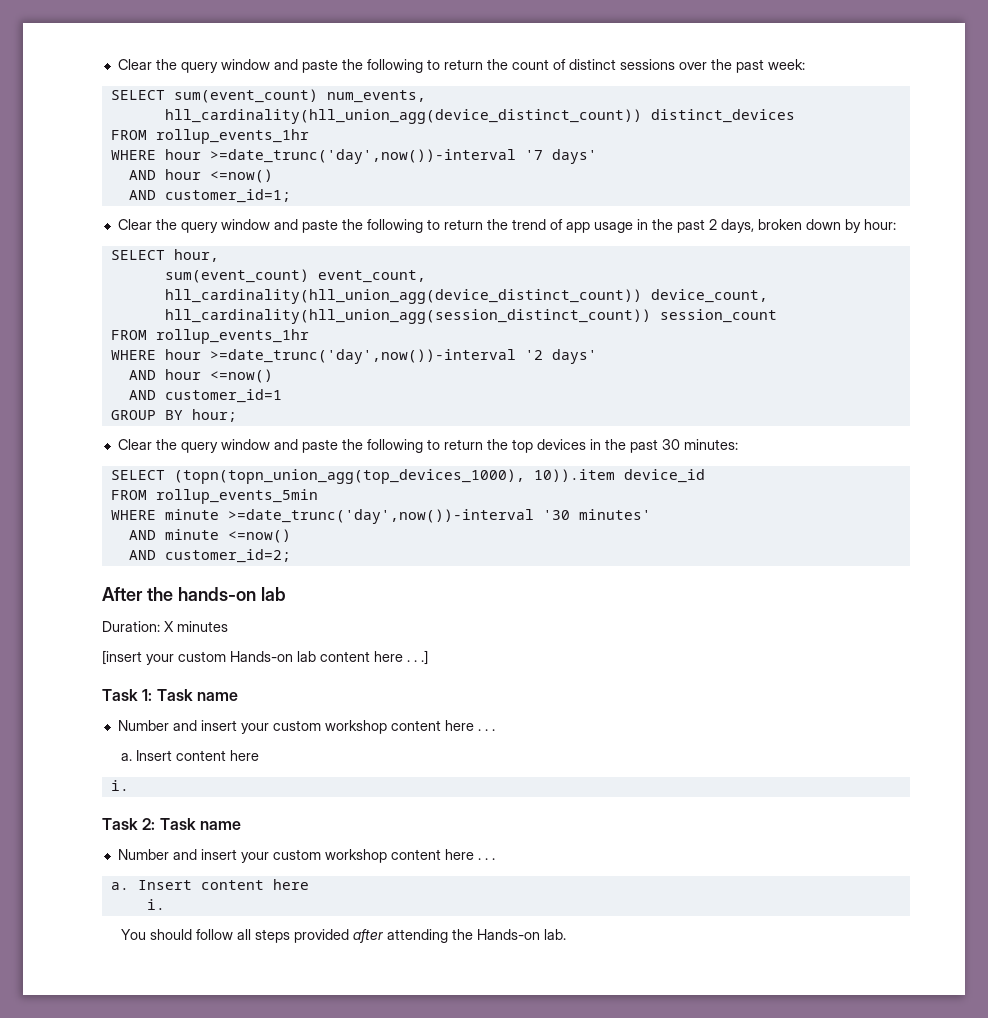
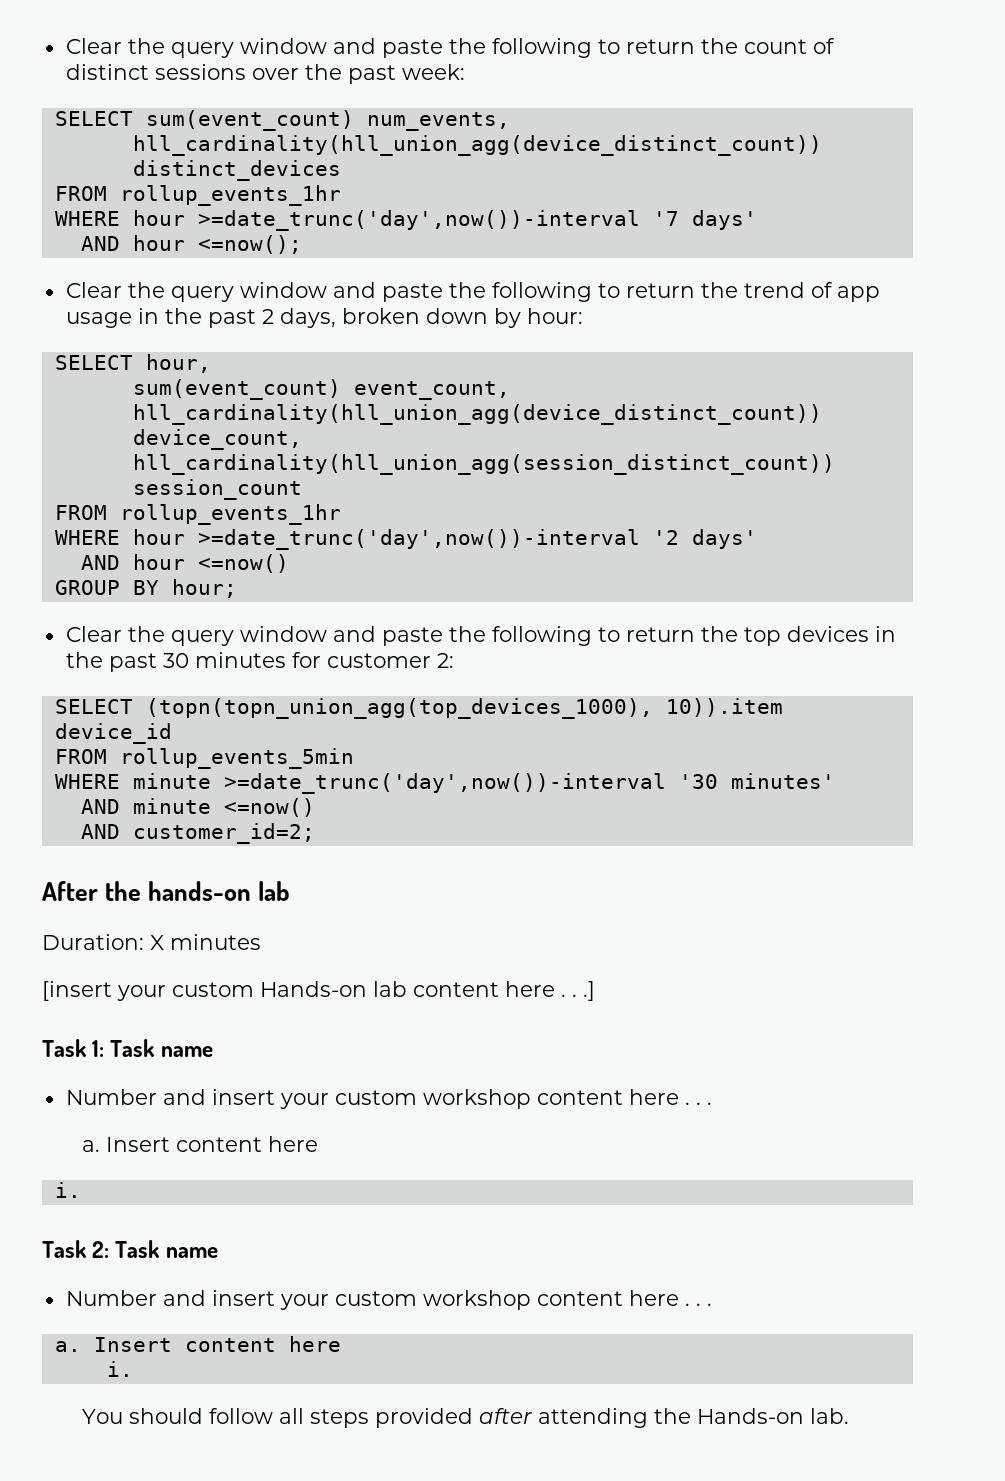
  WHERE hour >=date_trunc('day',now())-interval '7 days'
- AND hour <=now()
- AND customer_id=1;
+ AND hour <=now();
- AND customer_id=1
- Clear the query window and paste the following to return the top devices in the past 30 minutes:
+ Clear the query window and paste the following to return the top devices in the past 30 minutes for customer 2:

